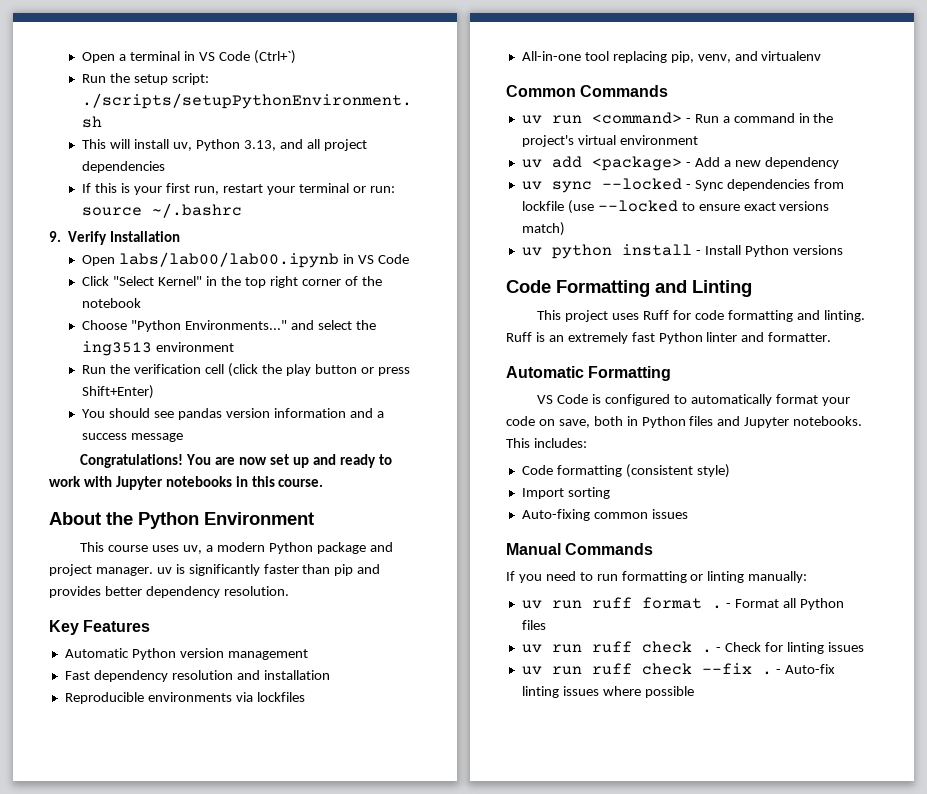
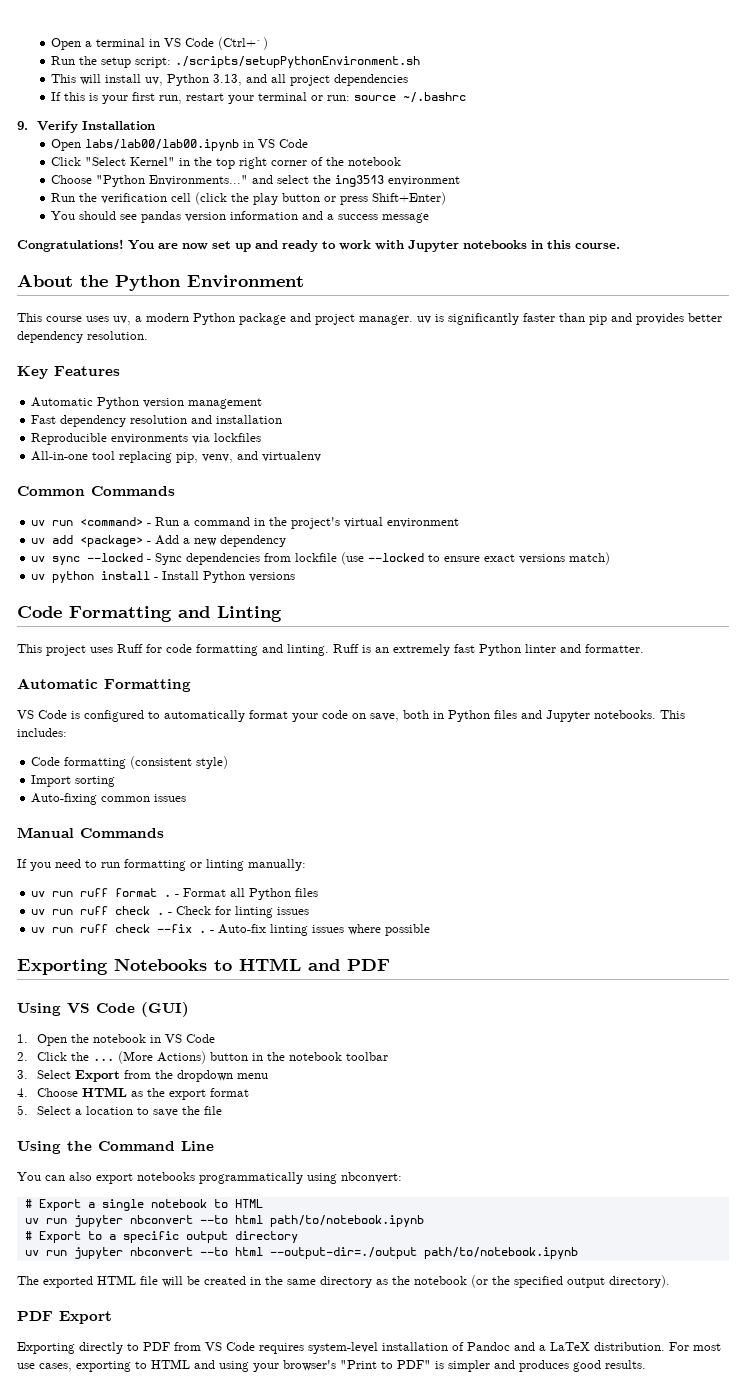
+ Exporting Notebooks to HTML and PDF
+ Using VS Code (GUI)
+ 1. Open the notebook in VS Code
+ 2. Click the ... (More Actions) button in the notebook toolbar
+ 3. Select Export from the dropdown menu
+ 4. Choose HTML as the export format
+ 5. Select a location to save the file
+ Using the Command Line
+ You can also export notebooks programmatically using nbconvert:
+ # Export a single notebook to HTML
+ uv run jupyter nbconvert --to html path/to/notebook.ipynb
+ # Export to a specific output directory
+ uv run jupyter nbconvert --to html --output-dir=./output path/to/notebook.ipynb
+ The exported HTML file will be created in the same directory as the notebook (or the specified output directory).
+ PDF Export
+ Exporting directly to PDF from VS Code requires system-level installation of Pandoc and a LaTeX distribution. For most use cases, exporting to HTML and using your browser's "Print to PDF" is simpler and produces good results.

